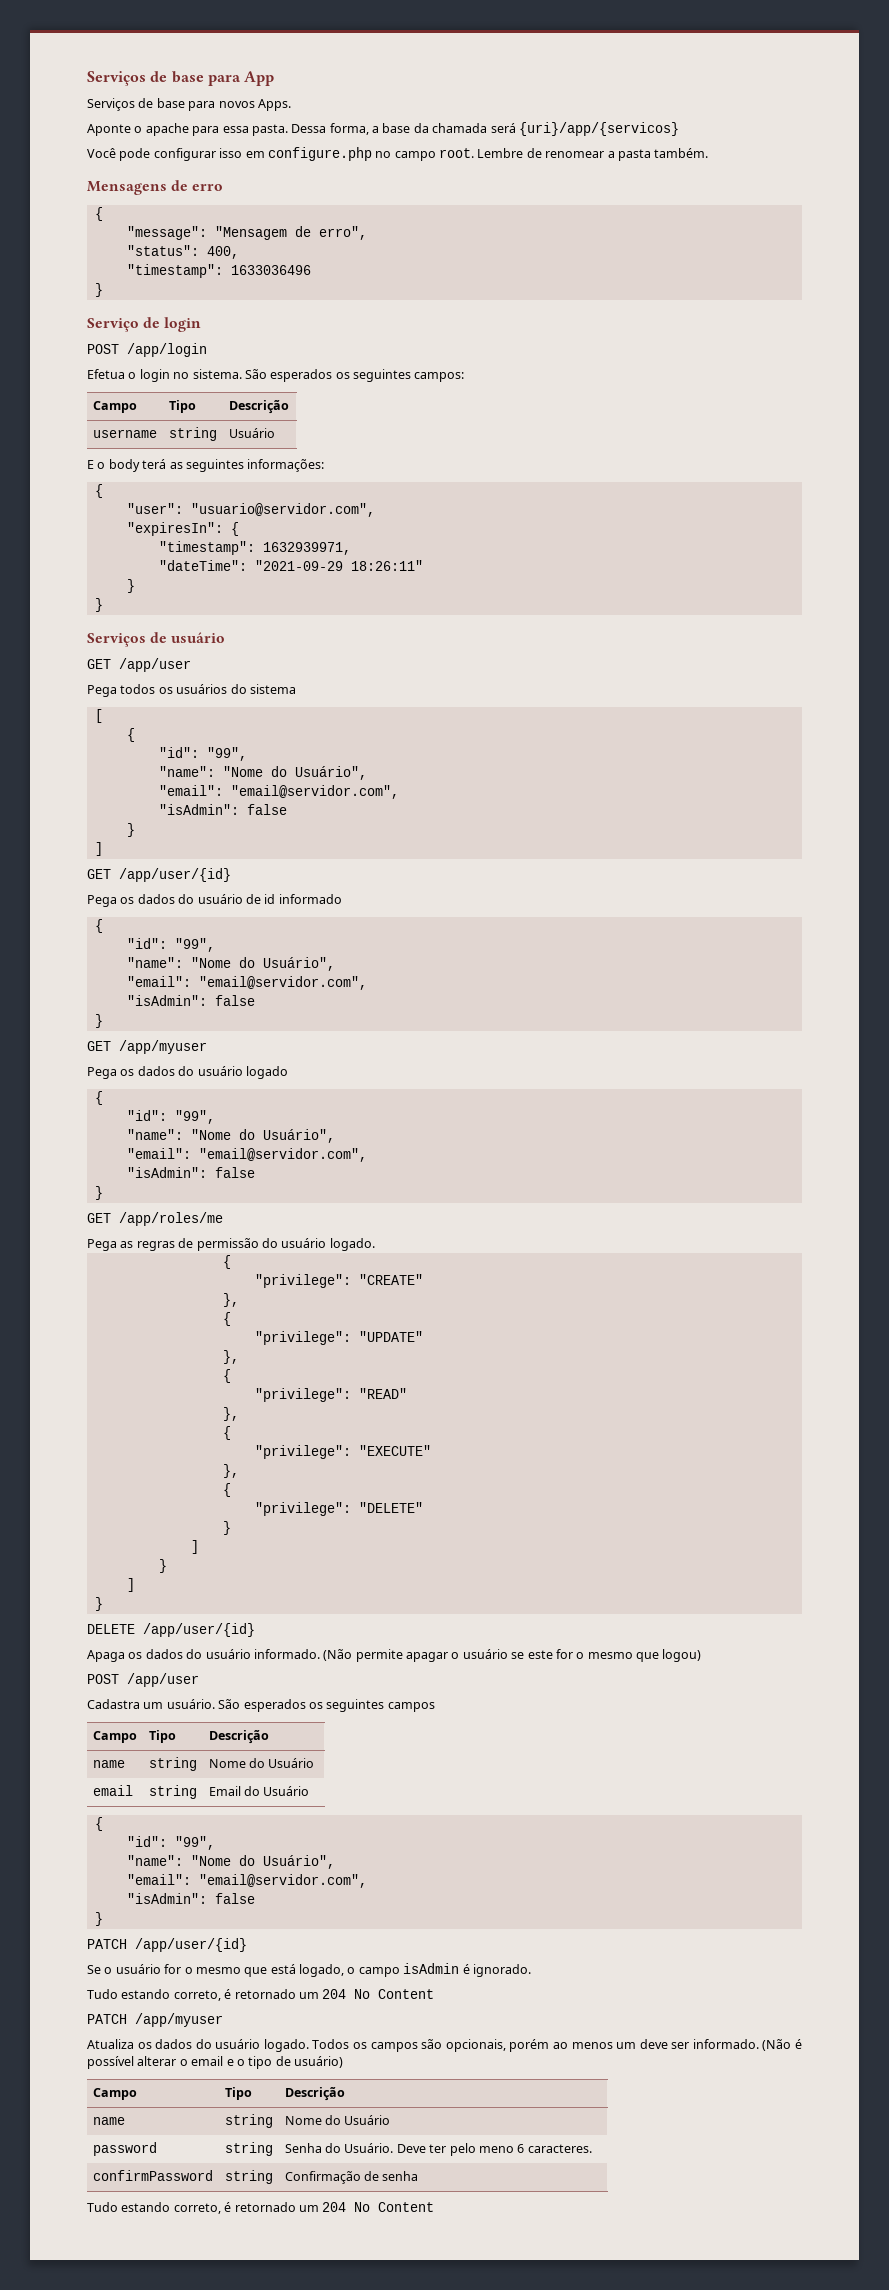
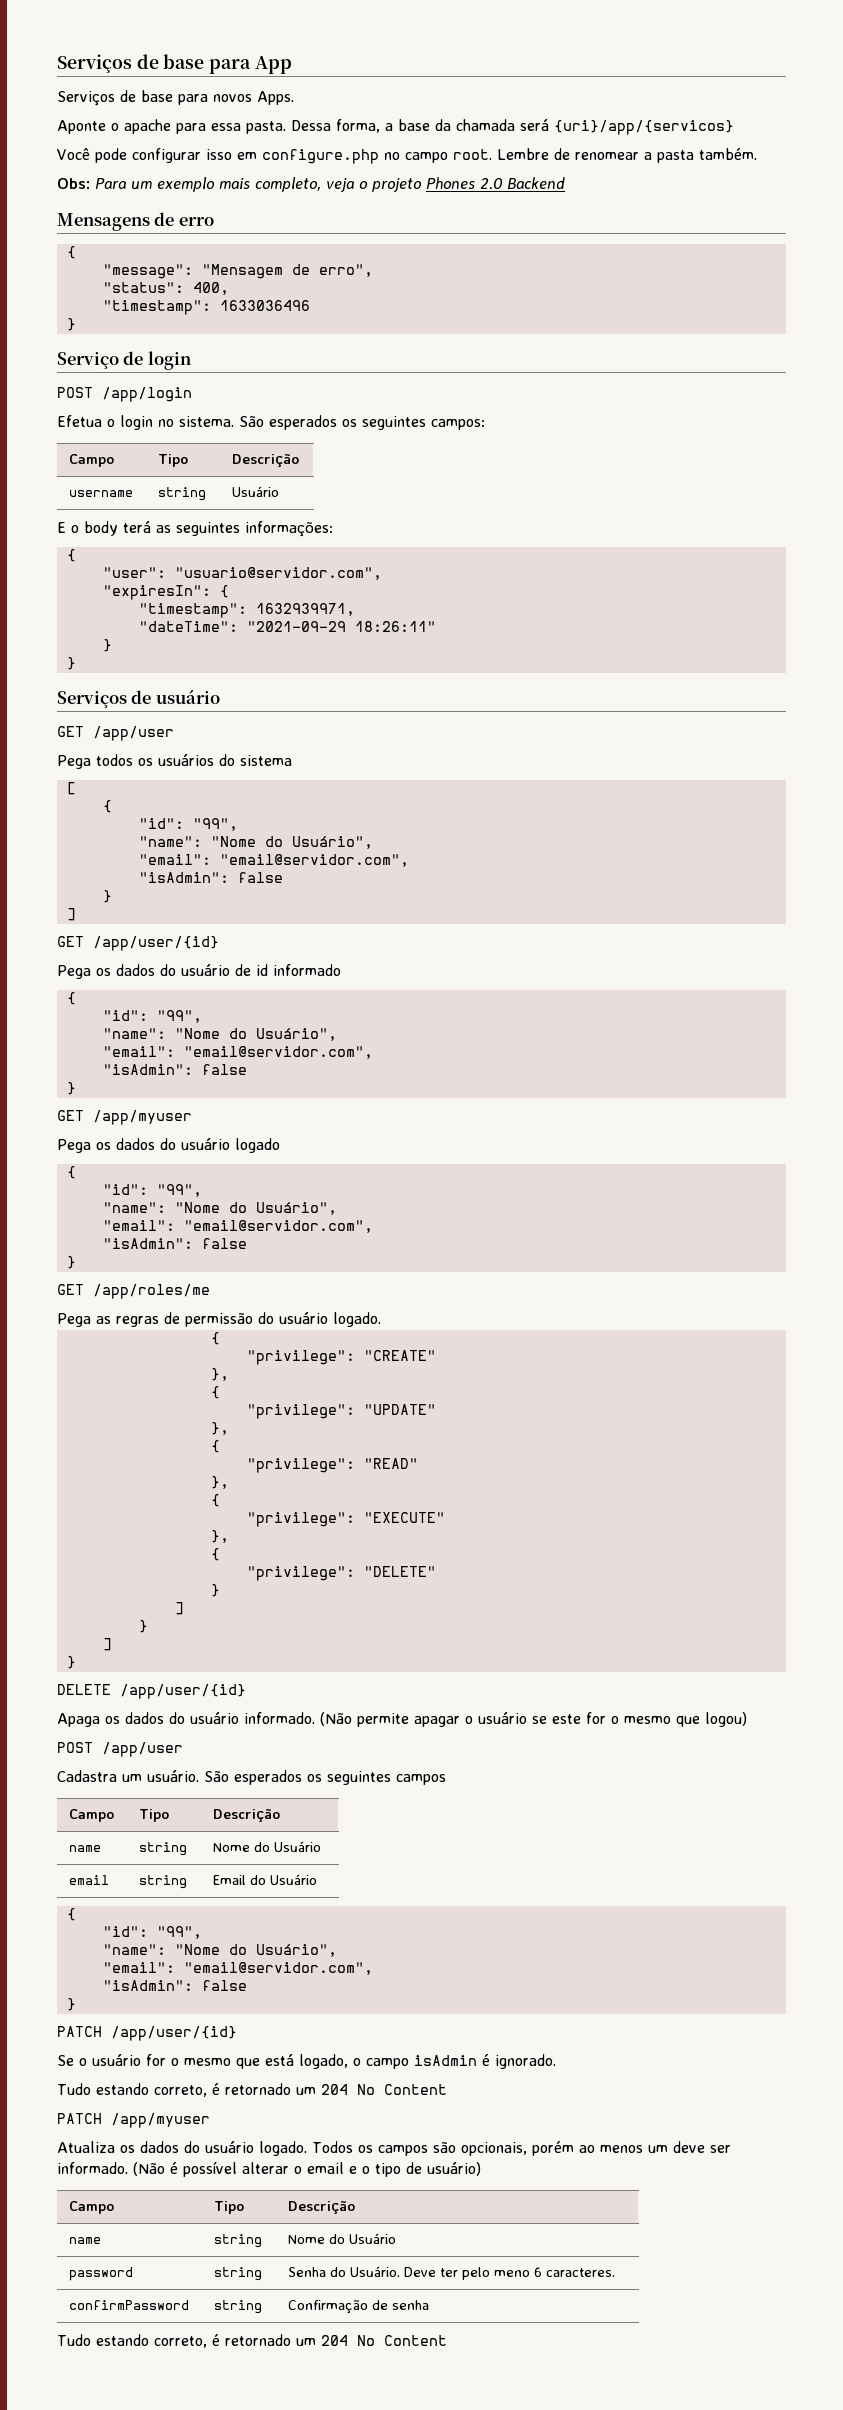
+ Obs: Para um exemplo mais completo, veja o projeto Phones 2.0 Backend

